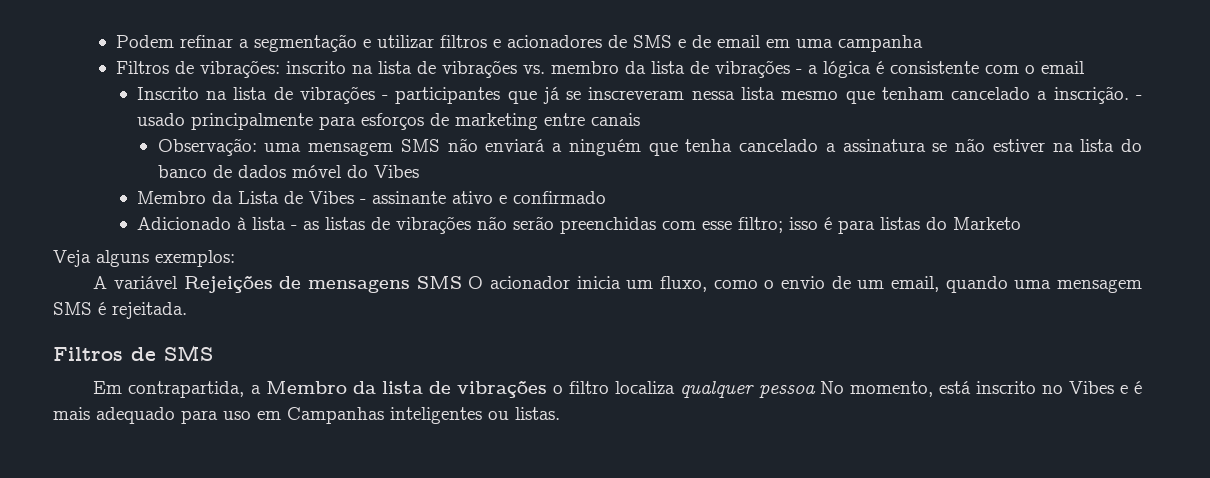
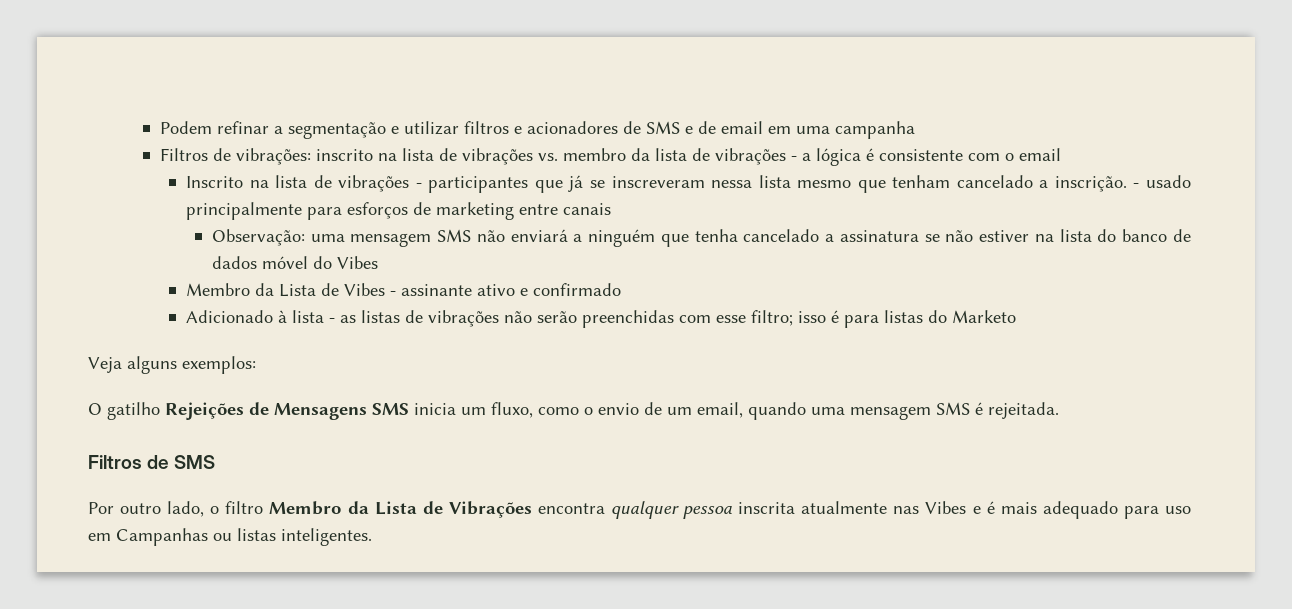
- A variável Rejeições de mensagens SMS O acionador inicia um fluxo, como o envio de um email, quando uma mensagem SMS é rejeitada.
+ O gatilho Rejeições de Mensagens SMS inicia um fluxo, como o envio de um email, quando uma mensagem SMS é rejeitada.
- Em contrapartida, a Membro da lista de vibrações o filtro localiza qualquer pessoa No momento, está inscrito no Vibes e é mais adequado para uso em Campanhas inteligentes ou listas.
+ Por outro lado, o filtro Membro da Lista de Vibrações encontra qualquer pessoa inscrita atualmente nas Vibes e é mais adequado para uso em Campanhas ou listas inteligentes.

